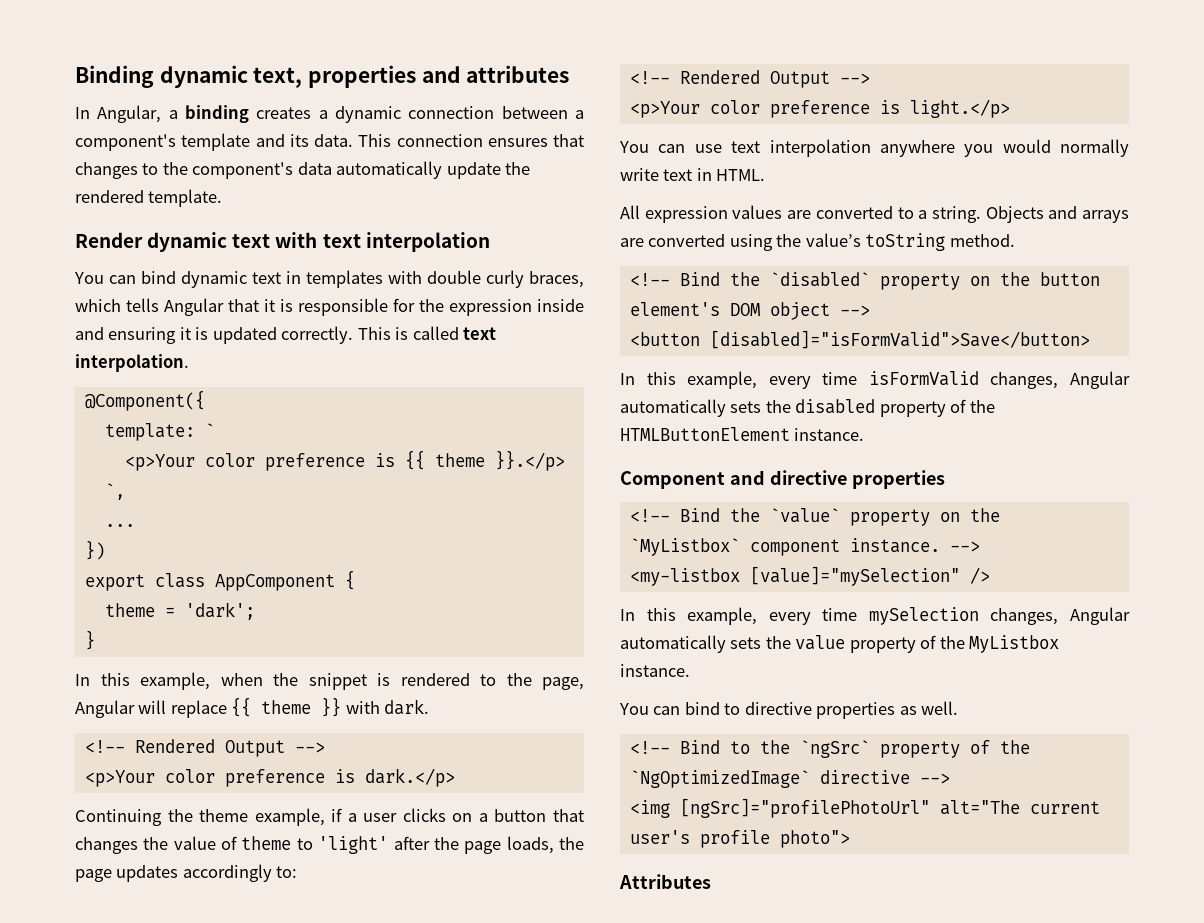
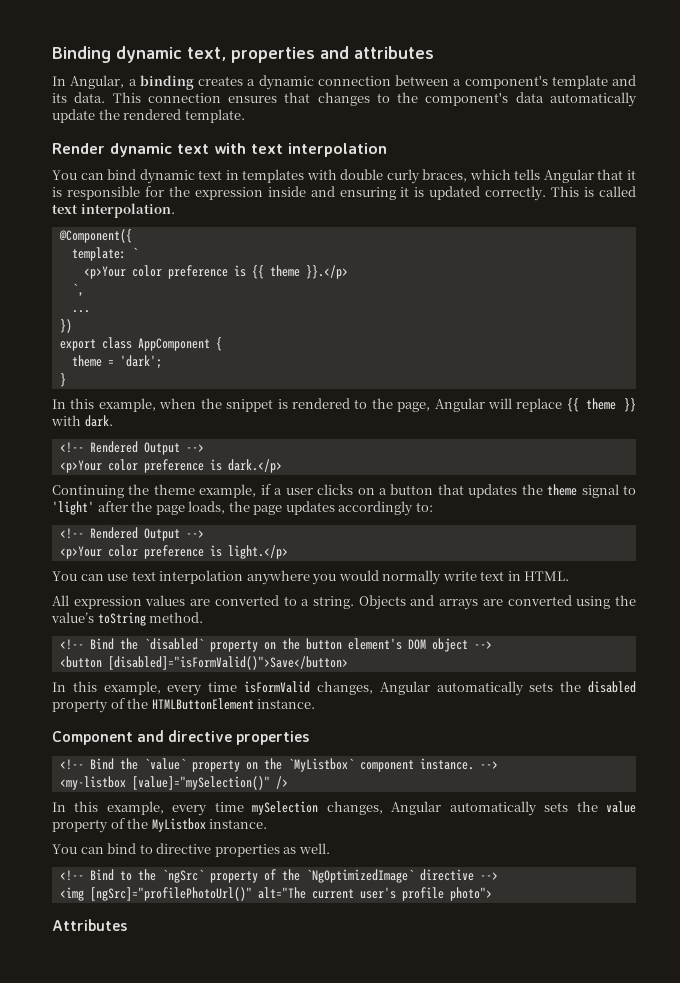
- Continuing the theme example, if a user clicks on a button that changes the value of theme to 'light' after the page loads, the page updates accordingly to:
+ Continuing the theme example, if a user clicks on a button that updates the theme signal to 'light' after the page loads, the page updates accordingly to:
- <button [disabled]="isFormValid">Save</button>
+ <button [disabled]="isFormValid()">Save</button>
- <my-listbox [value]="mySelection" />
+ <my-listbox [value]="mySelection()" />
- <img [ngSrc]="profilePhotoUrl" alt="The current user's profile photo">
+ <img [ngSrc]="profilePhotoUrl()" alt="The current user's profile photo">

